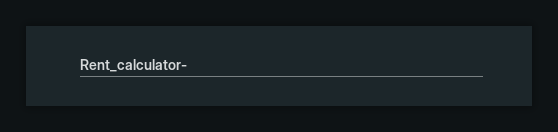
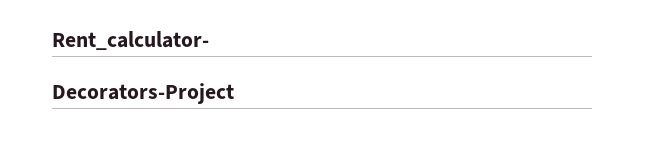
+ Decorators-Project

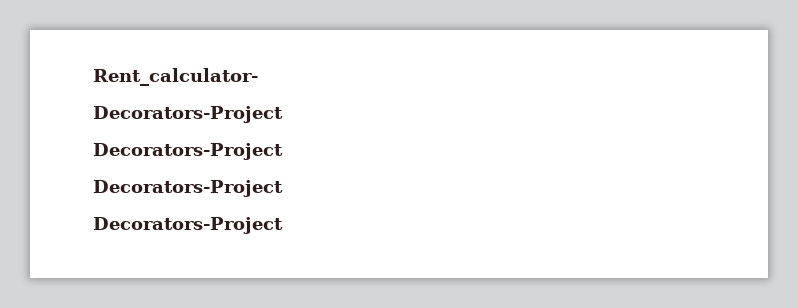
  Rent_calculator-
+ Decorators-Project
+ Decorators-Project
+ Decorators-Project

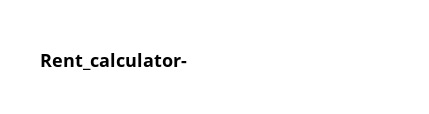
  Rent_calculator-
- Decorators-Project
- Decorators-Project
- Decorators-Project
- Decorators-Project

